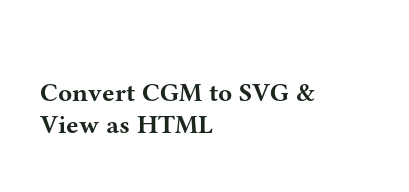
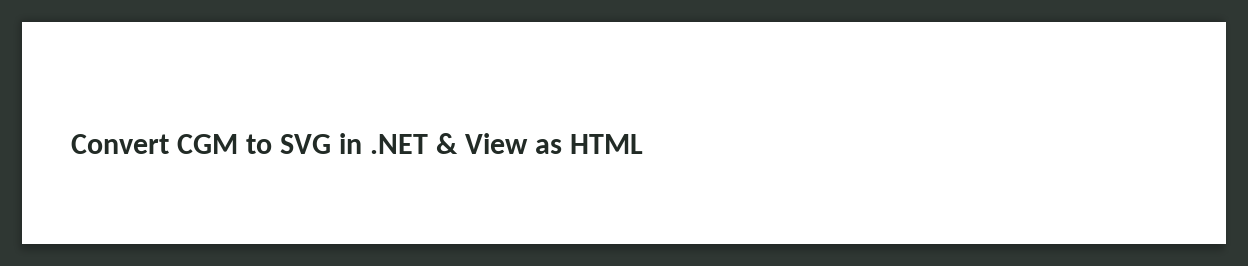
- Convert CGM to SVG & View as HTML
+ Convert CGM to SVG in .NET & View as HTML

